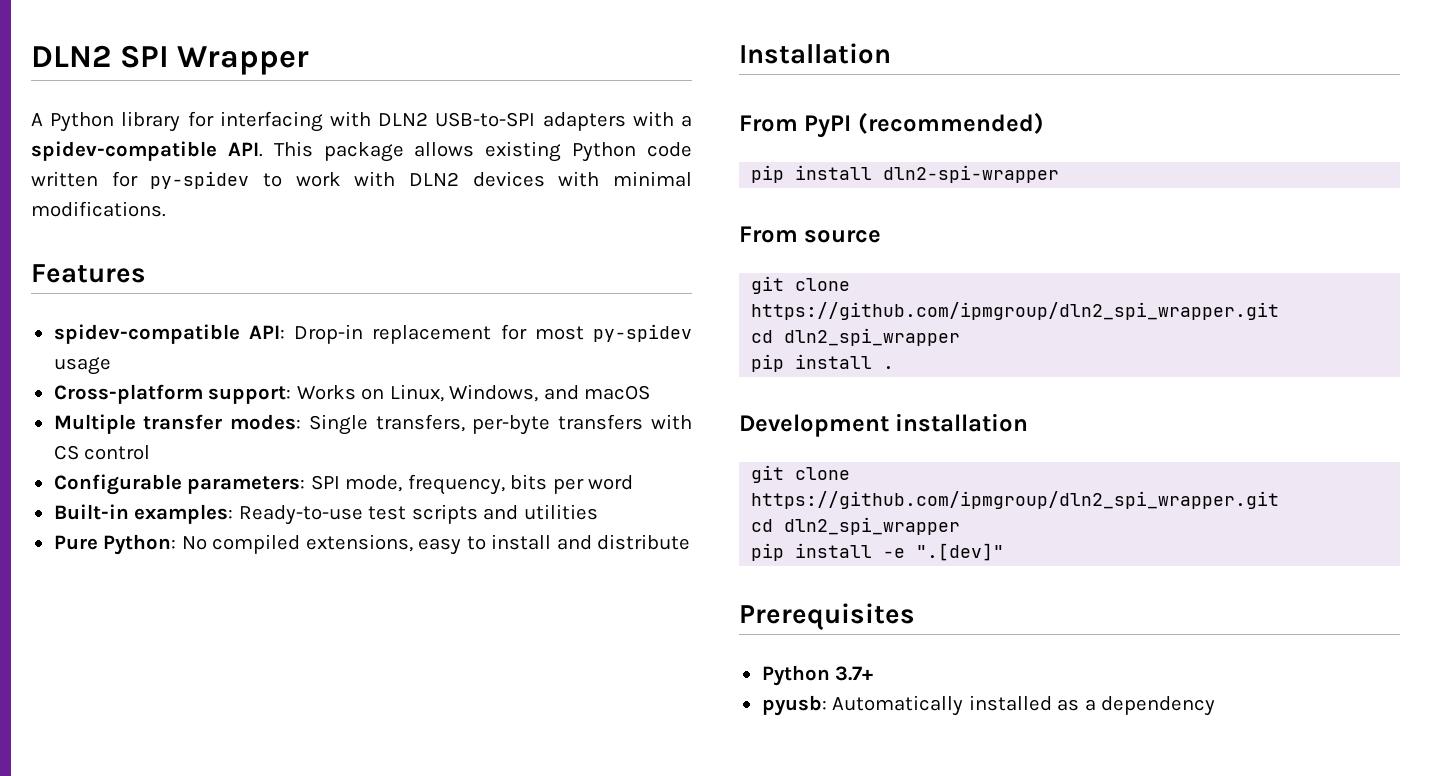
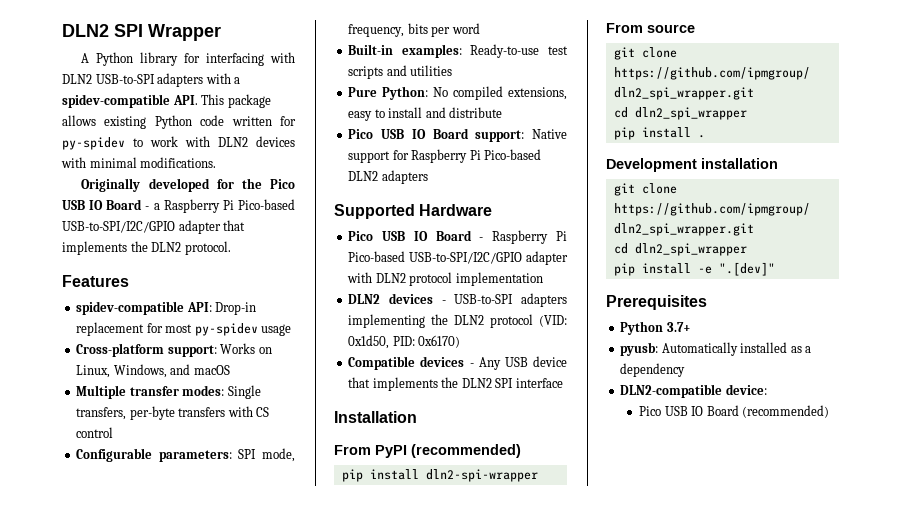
+ Originally developed for the Pico USB IO Board - a Raspberry Pi Pico-based USB-to-SPI/I2C/GPIO adapter that implements the DLN2 protocol.
+ Pico USB IO Board support: Native support for Raspberry Pi Pico-based DLN2 adapters
+ Supported Hardware
+ Pico USB IO Board - Raspberry Pi Pico-based USB-to-SPI/I2C/GPIO adapter with DLN2 protocol implementation
+ DLN2 devices - USB-to-SPI adapters implementing the DLN2 protocol (VID: 0x1d50, PID: 0x6170)
+ Compatible devices - Any USB device that implements the DLN2 SPI interface
+ DLN2-compatible device:
+ Pico USB IO Board (recommended)

